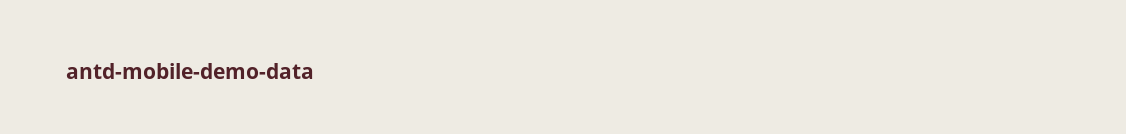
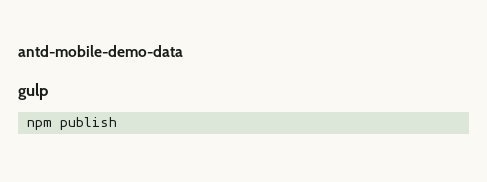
+ gulp
+ npm publish

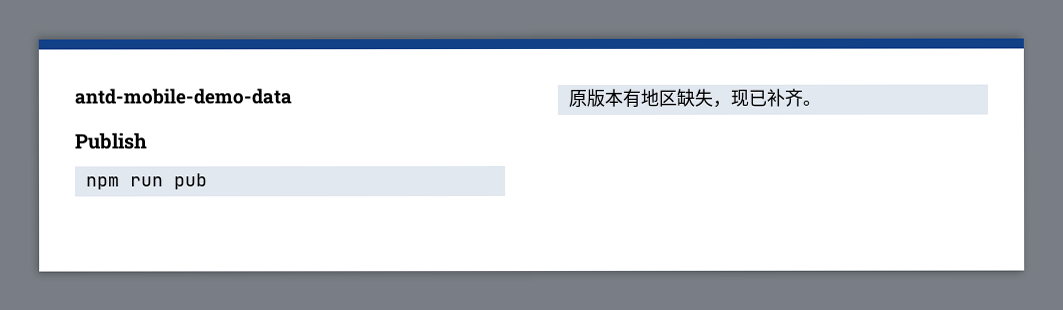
- gulp
+ Publish
- npm publish
+ npm run pub
+ 原版本有地区缺失，现已补齐。

